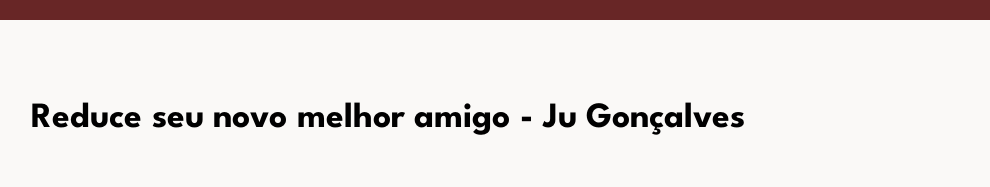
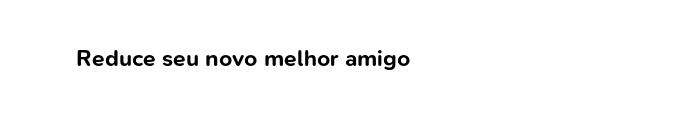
- Reduce seu novo melhor amigo - Ju Gonçalves
+ Reduce seu novo melhor amigo

